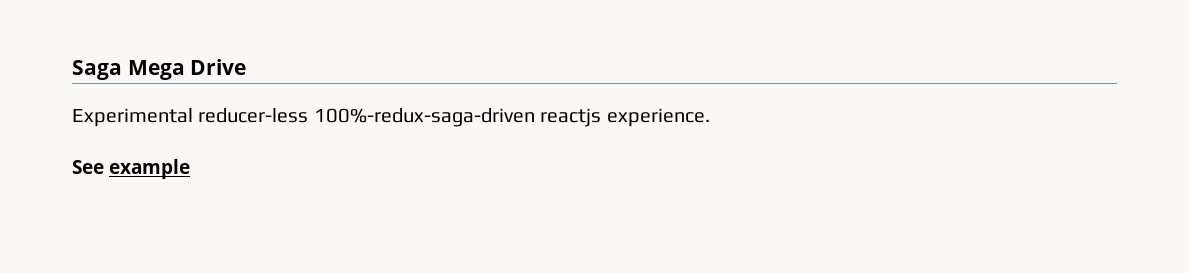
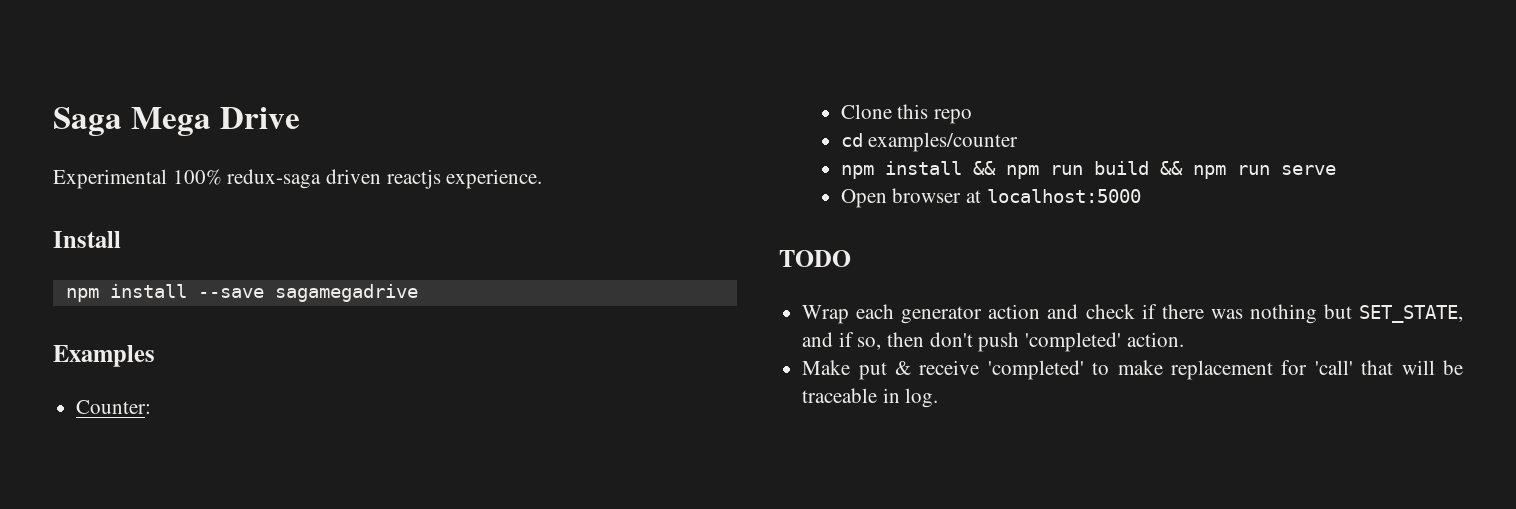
- Experimental reducer-less 100%-redux-saga-driven reactjs experience.
+ Experimental 100% redux-saga driven reactjs experience.
- See example
+ Install
+ npm install --save sagamegadrive
+ Examples
+ Counter:
+ Clone this repo
+ cd examples/counter
+ npm install && npm run build && npm run serve
+ Open browser at localhost:5000
+ TODO
+ Wrap each generator action and check if there was nothing but SET_STATE, and if so, then don't push 'completed' action.
+ Make put & receive 'completed' to make replacement for 'call' that will be traceable in log.

